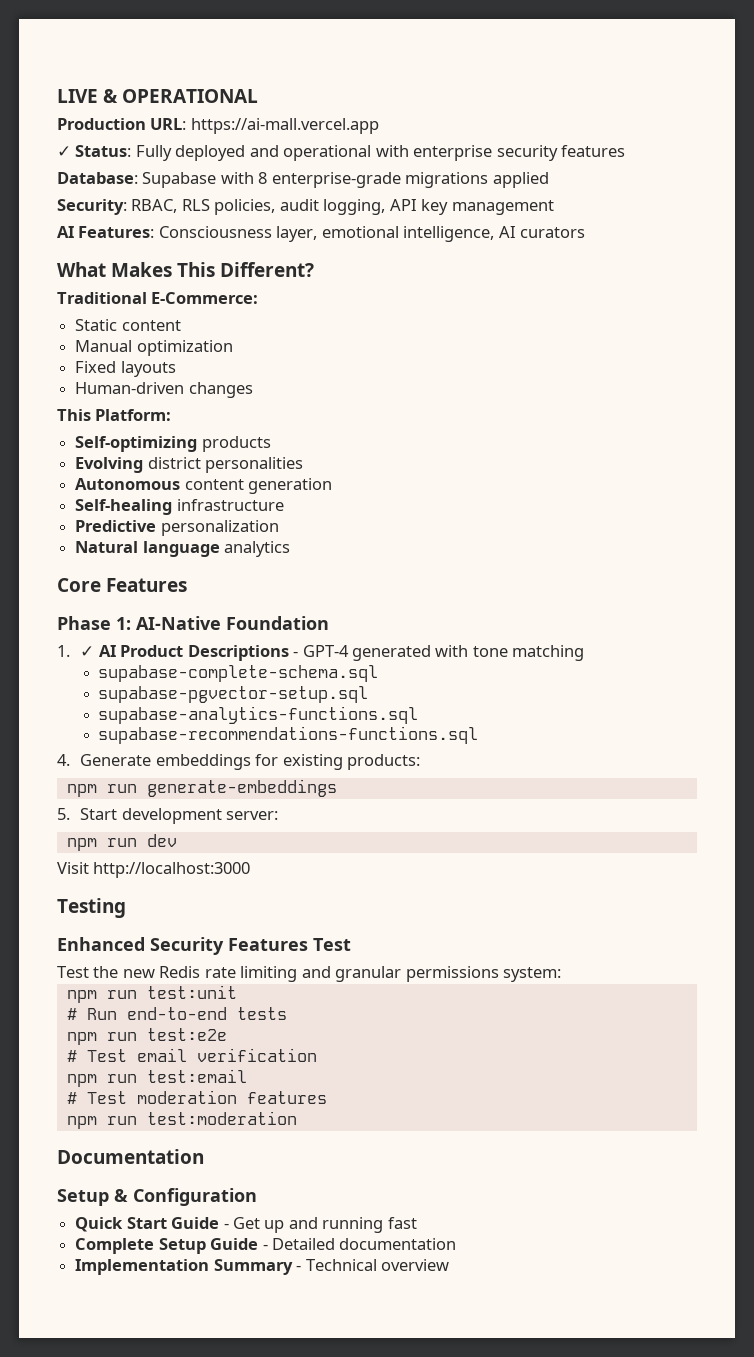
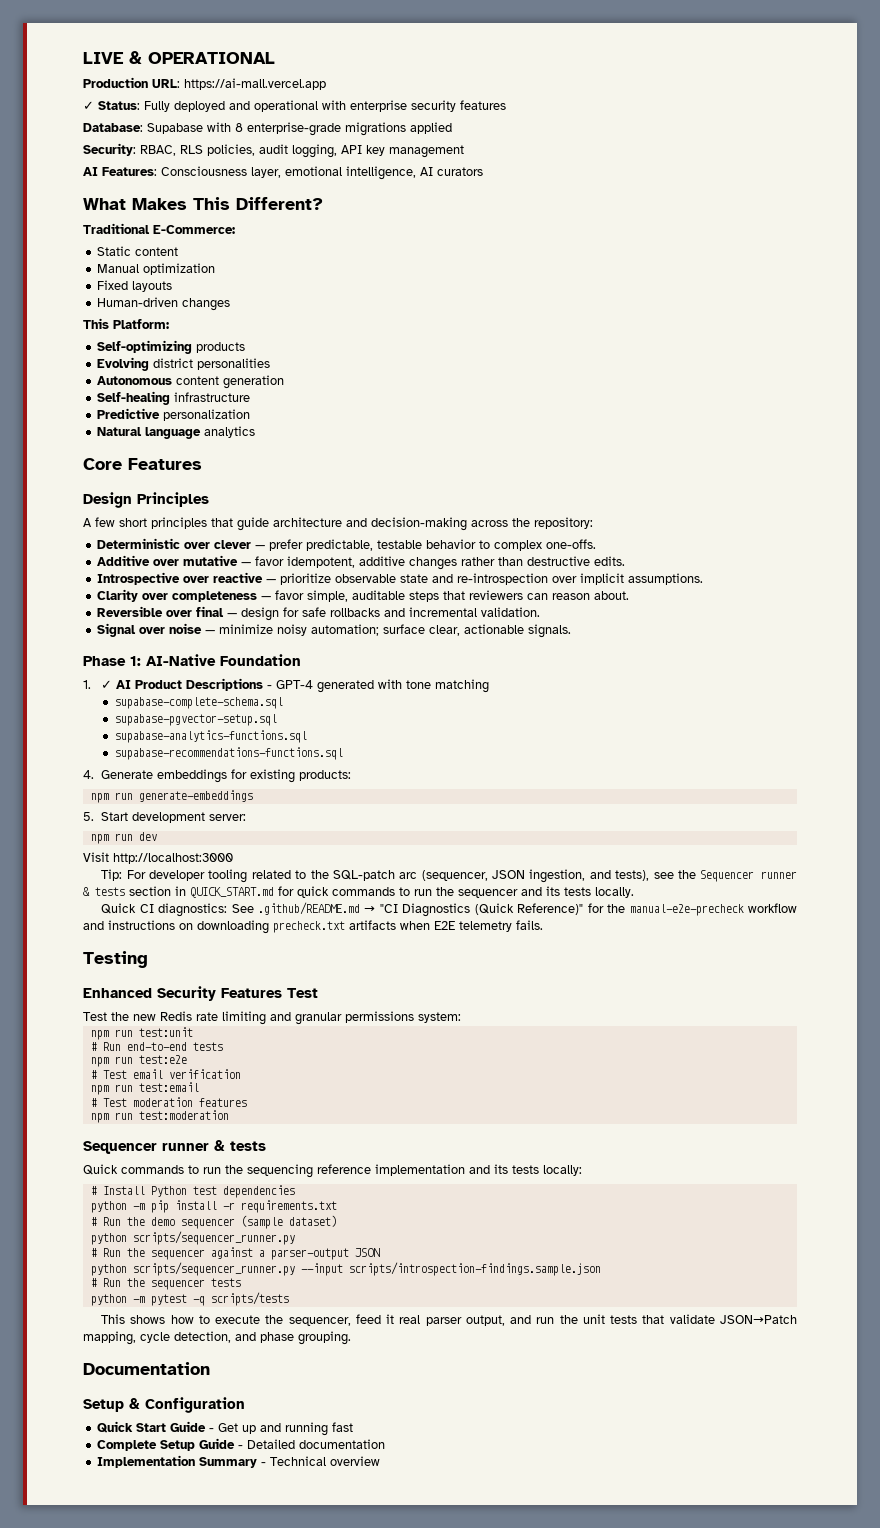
+ Design Principles
+ A few short principles that guide architecture and decision-making across the repository:
+ Deterministic over clever — prefer predictable, testable behavior to complex one-offs.
+ Additive over mutative — favor idempotent, additive changes rather than destructive edits.
+ Introspective over reactive — prioritize observable state and re-introspection over implicit assumptions.
+ Clarity over completeness — favor simple, auditable steps that reviewers can reason about.
+ Reversible over final — design for safe rollbacks and incremental validation.
+ Signal over noise — minimize noisy automation; surface clear, actionable signals.
+ Tip: For developer tooling related to the SQL-patch arc (sequencer, JSON ingestion, and tests), see the Sequencer runner & tests section in QUICK_START.md for quick commands to run the sequencer and its tests locally.
+ Quick CI diagnostics: See .github/README.md → "CI Diagnostics (Quick Reference)" for the manual-e2e-precheck workflow and instructions on downloading precheck.txt artifacts when E2E telemetry fails.
  npm run test:moderation
+ Sequencer runner & tests
+ Quick commands to run the sequencing reference implementation and its tests locally:
+ # Install Python test dependencies
+ python -m pip install -r requirements.txt
+ # Run the demo sequencer (sample dataset)
+ python scripts/sequencer_runner.py
+ # Run the sequencer against a parser-output JSON
+ python scripts/sequencer_runner.py --input scripts/introspection-findings.sample.json
+ # Run the sequencer tests
+ python -m pytest -q scripts/tests
+ This shows how to execute the sequencer, feed it real parser output, and run the unit tests that validate JSON→Patch mapping, cycle detection, and phase grouping.

